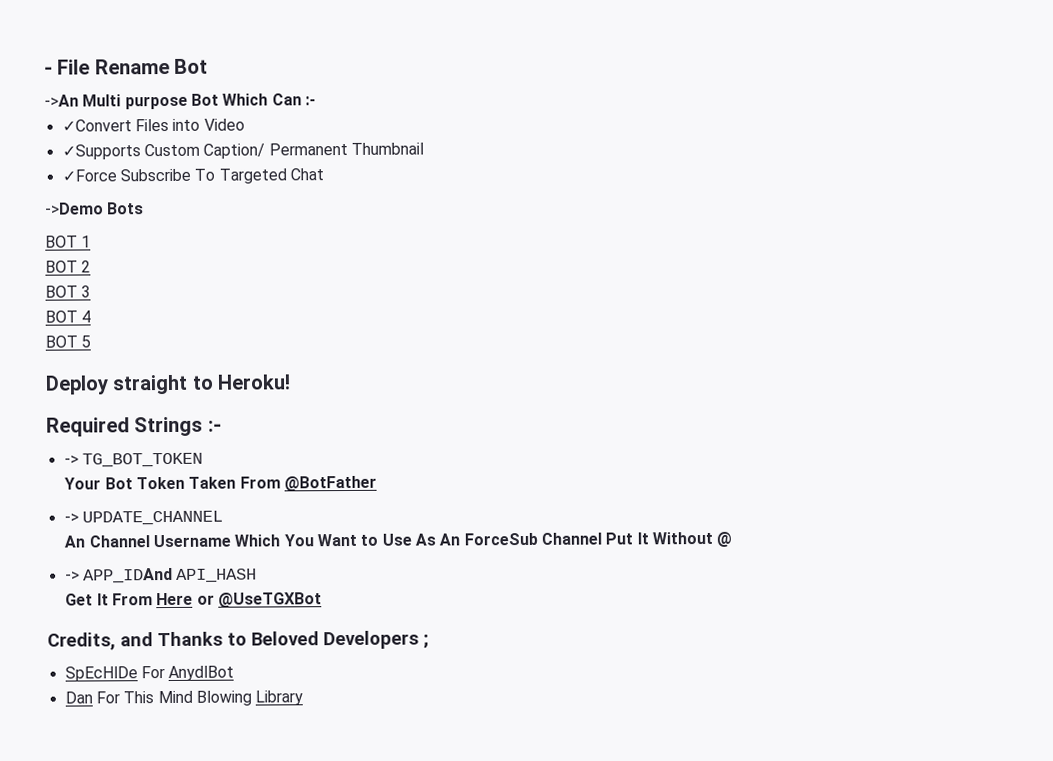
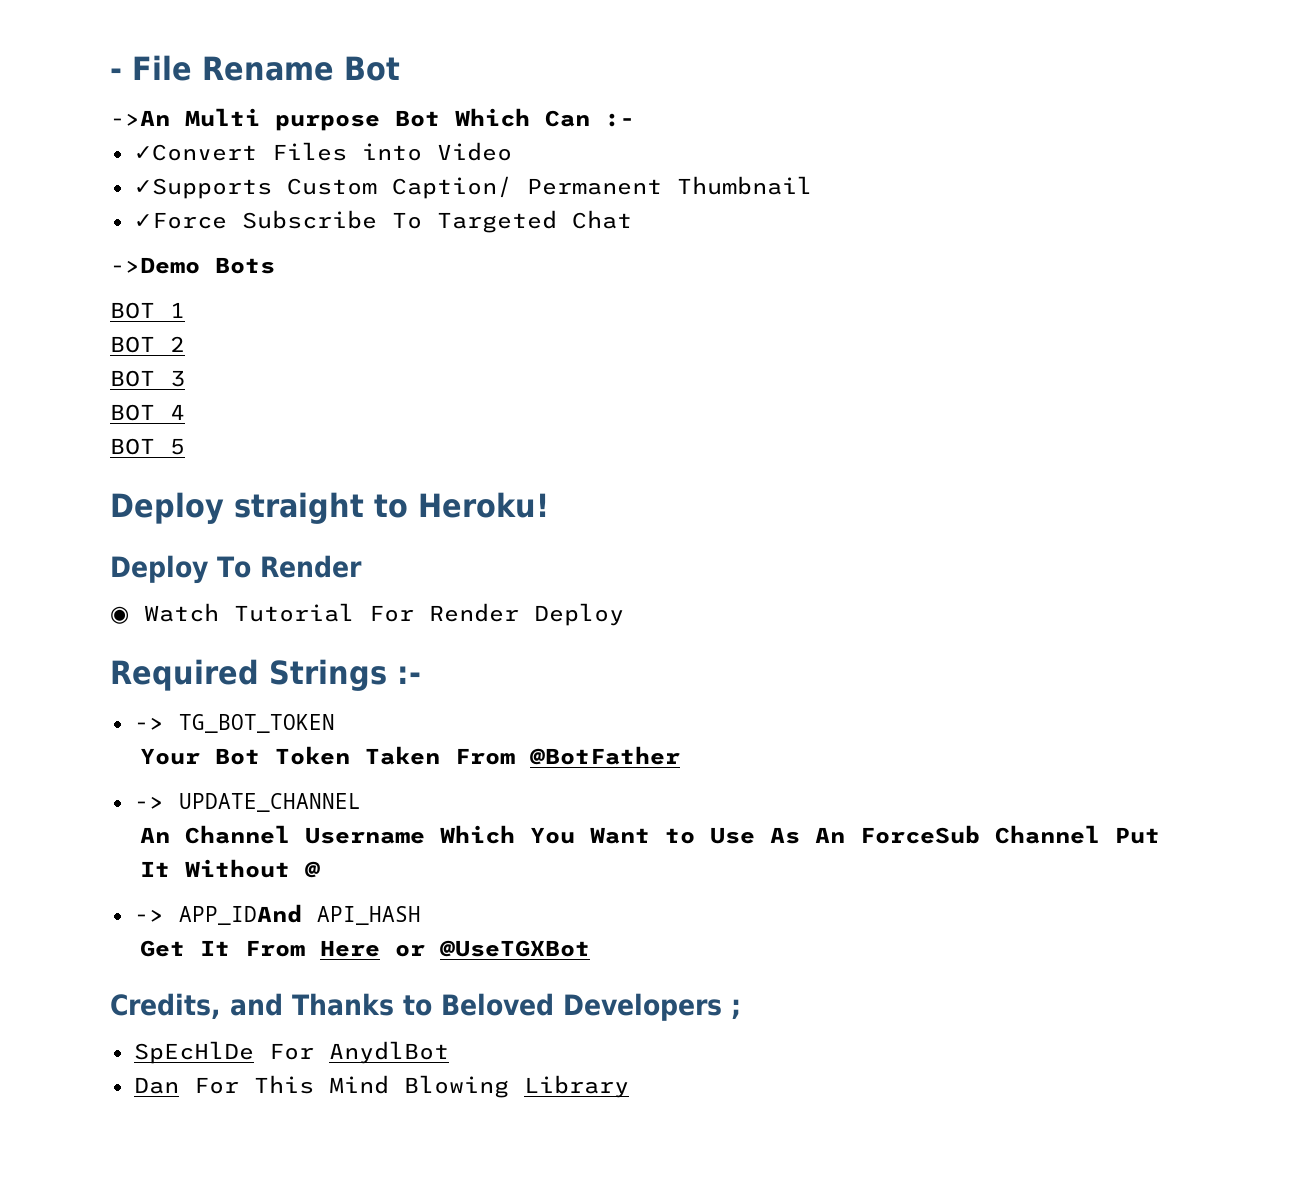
+ Deploy To Render
+ ◉ Watch Tutorial For Render Deploy

